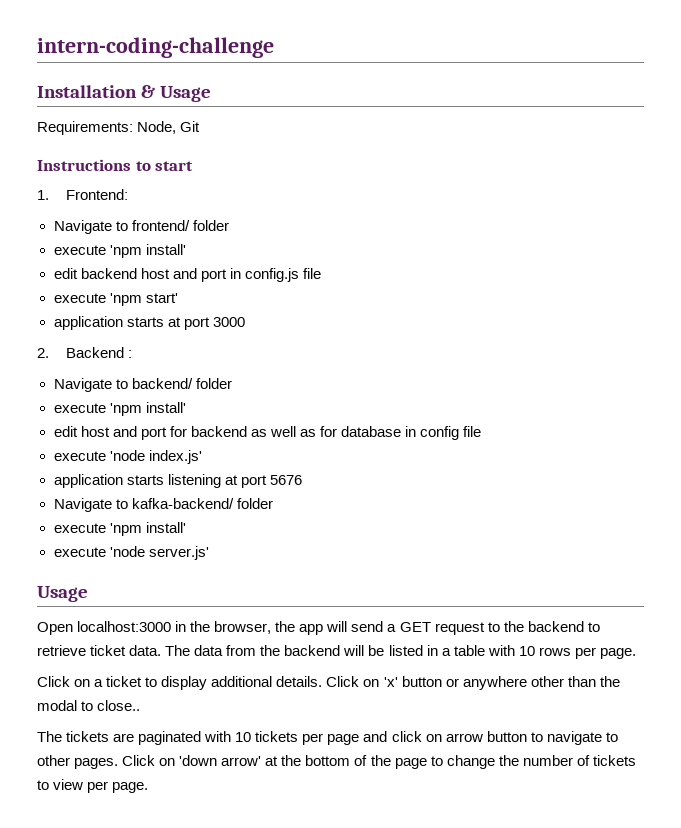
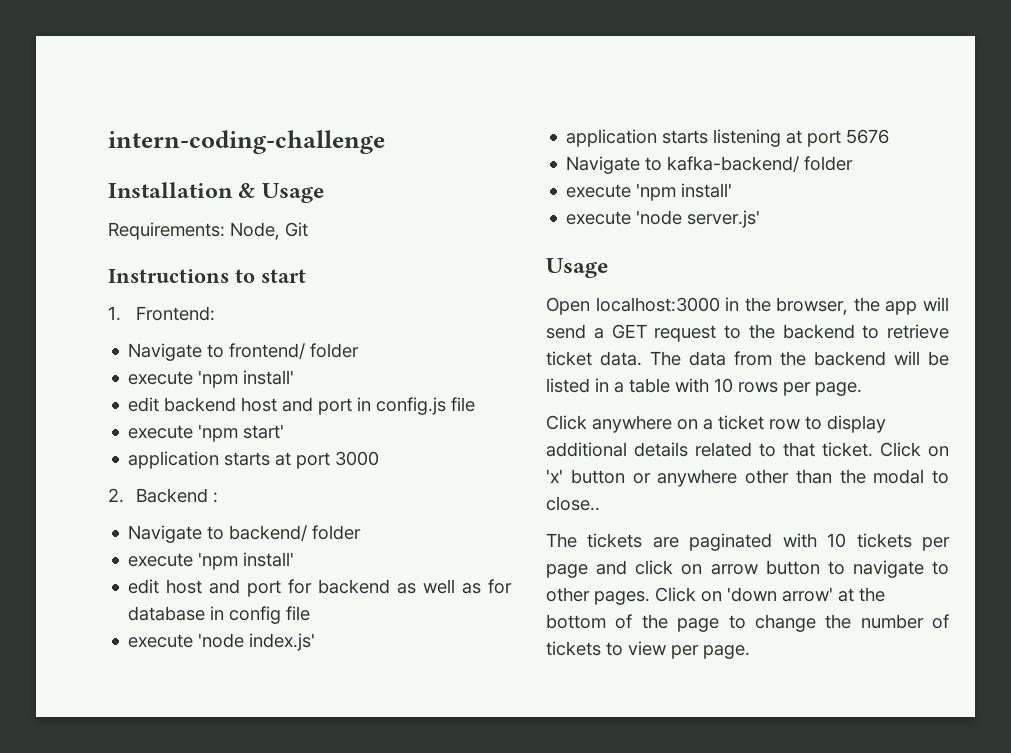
- Click on a ticket to display additional details.
+ Click anywhere on a ticket row to display additional details related to that ticket.

